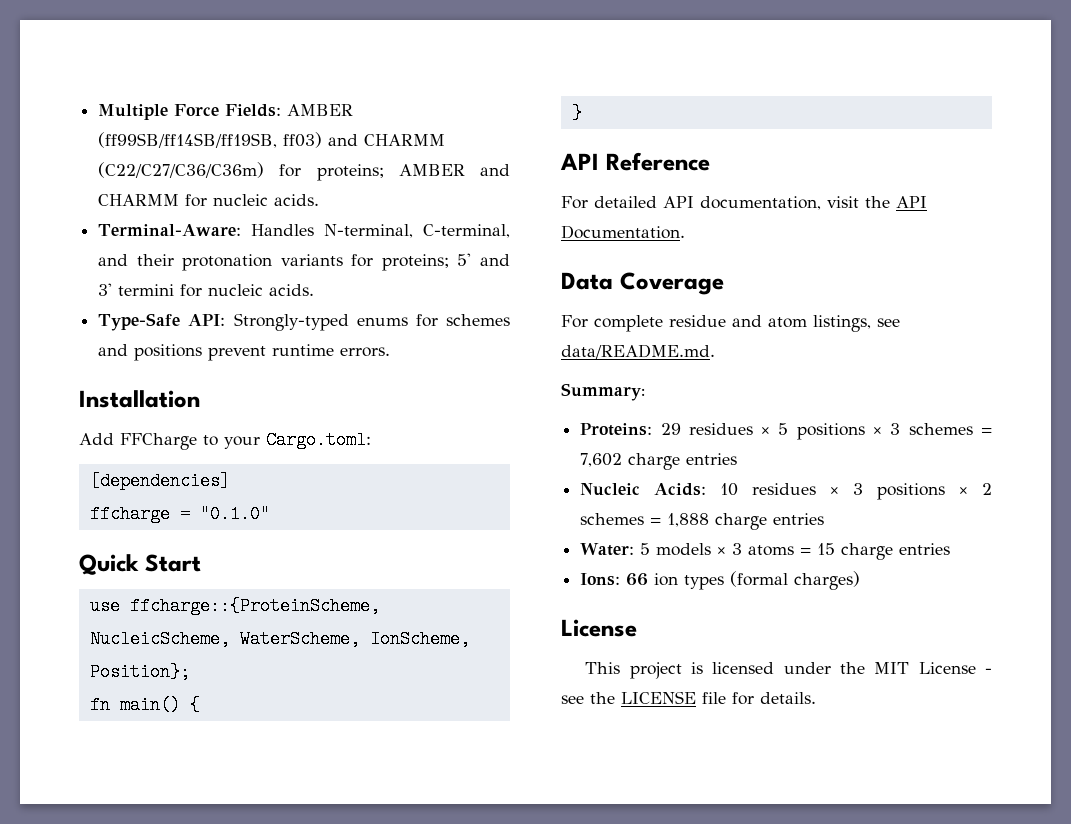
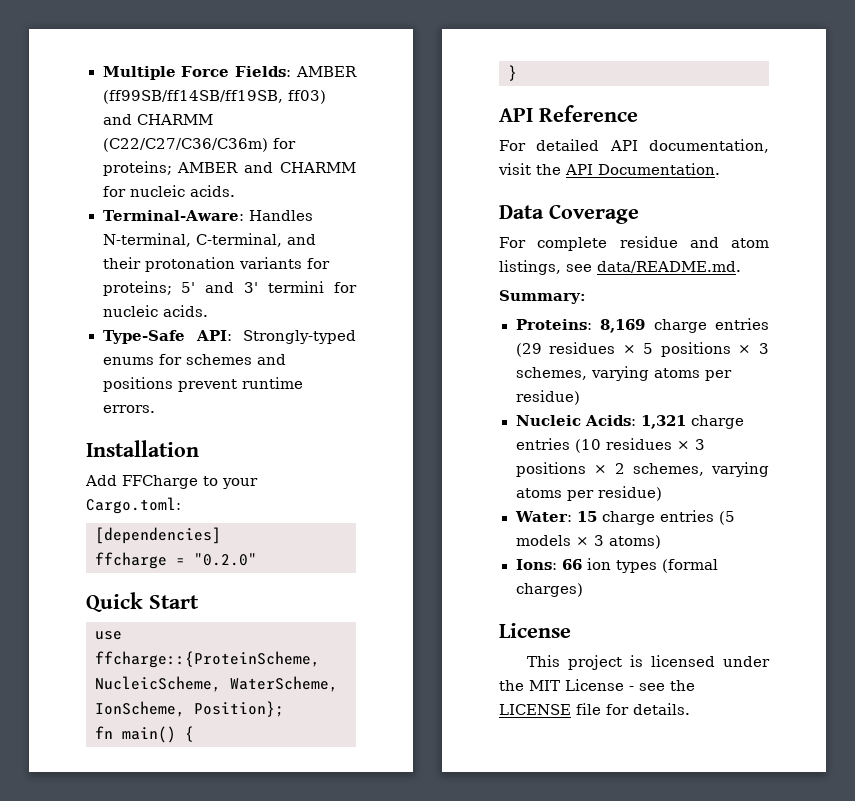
- ffcharge = "0.1.0"
+ ffcharge = "0.2.0"
- Proteins: 29 residues × 5 positions × 3 schemes = 7,602 charge entries
- Nucleic Acids: 10 residues × 3 positions × 2 schemes = 1,888 charge entries
- Water: 5 models × 3 atoms = 15 charge entries
+ Proteins: 8,169 charge entries (29 residues × 5 positions × 3 schemes, varying atoms per residue)
+ Nucleic Acids: 1,321 charge entries (10 residues × 3 positions × 2 schemes, varying atoms per residue)
+ Water: 15 charge entries (5 models × 3 atoms)

